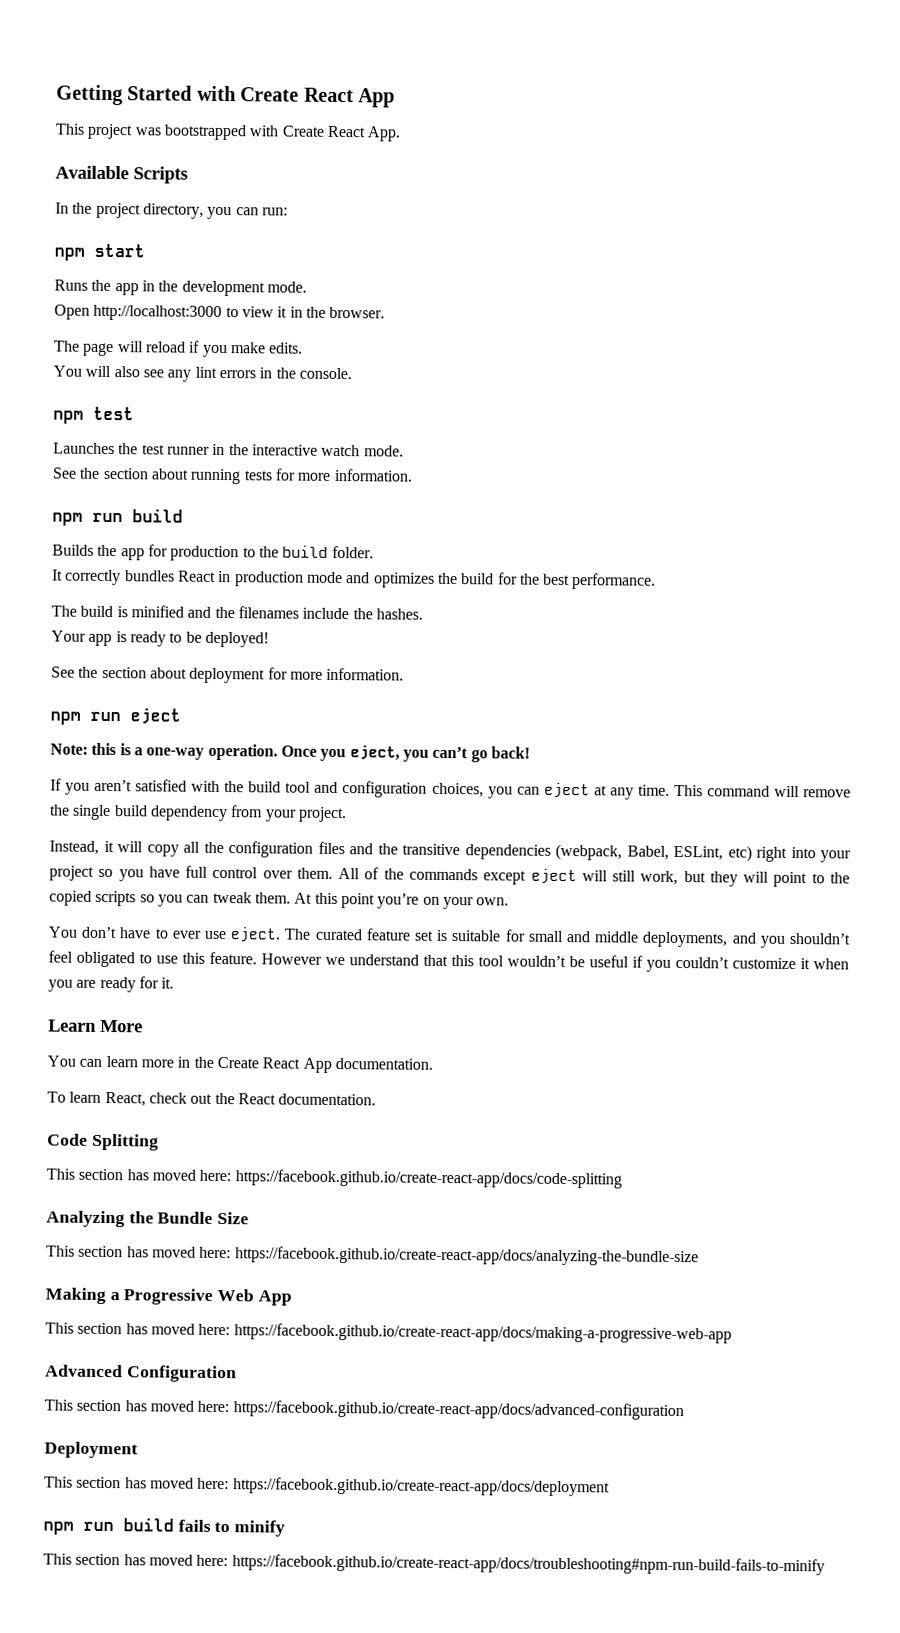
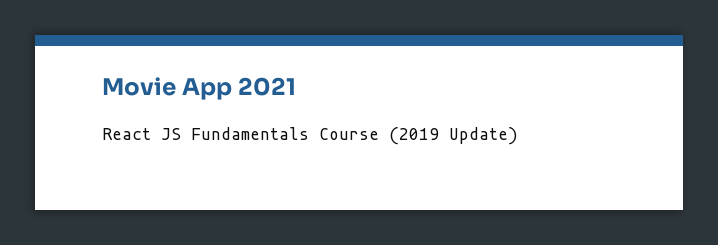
- Getting Started with Create React App
- This project was bootstrapped with Create React App.
- Available Scripts
- In the project directory, you can run:
- npm start
- Runs the app in the development mode.
- Open http://localhost:3000 to view it in the browser.
- The page will reload if you make edits.
- You will also see any lint errors in the console.
- npm test
- Launches the test runner in the interactive watch mode.
- See the section about running tests for more information.
- npm run build
- Builds the app for production to the build folder.
- It correctly bundles React in production mode and optimizes the build for the best performance.
- The build is minified and the filenames include the hashes.
- Your app is ready to be deployed!
- See the section about deployment for more information.
- npm run eject
- Note: this is a one-way operation. Once you eject, you can’t go back!
- If you aren’t satisfied with the build tool and configuration choices, you can eject at any time. This command will remove the single build dependency from your project.
- Instead, it will copy all the configuration files and the transitive dependencies (webpack, Babel, ESLint, etc) right into your project so you have full control over them. All of the commands except eject will still work, but they will point to the copied scripts so you can tweak them. At this point you’re on your own.
- You don’t have to ever use eject. The curated feature set is suitable for small and middle deployments, and you shouldn’t feel obligated to use this feature. However we understand that this tool wouldn’t be useful if you couldn’t customize it when you are ready for it.
- Learn More
- You can learn more in the Create React App documentation.
- To learn React, check out the React documentation.
- Code Splitting
- This section has moved here: https://facebook.github.io/create-react-app/docs/code-splitting
- Analyzing the Bundle Size
- This section has moved here: https://facebook.github.io/create-react-app/docs/analyzing-the-bundle-size
- Making a Progressive Web App
- This section has moved here: https://facebook.github.io/create-react-app/docs/making-a-progressive-web-app
- Advanced Configuration
- This section has moved here: https://facebook.github.io/create-react-app/docs/advanced-configuration
- Deployment
- This section has moved here: https://facebook.github.io/create-react-app/docs/deployment
- npm run build fails to minify
- This section has moved here: https://facebook.github.io/create-react-app/docs/troubleshooting#npm-run-build-fails-to-minify
+ Movie App 2021
+ React JS Fundamentals Course (2019 Update)

